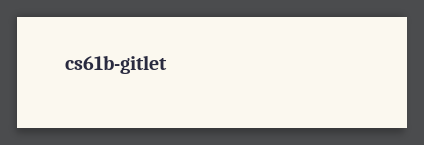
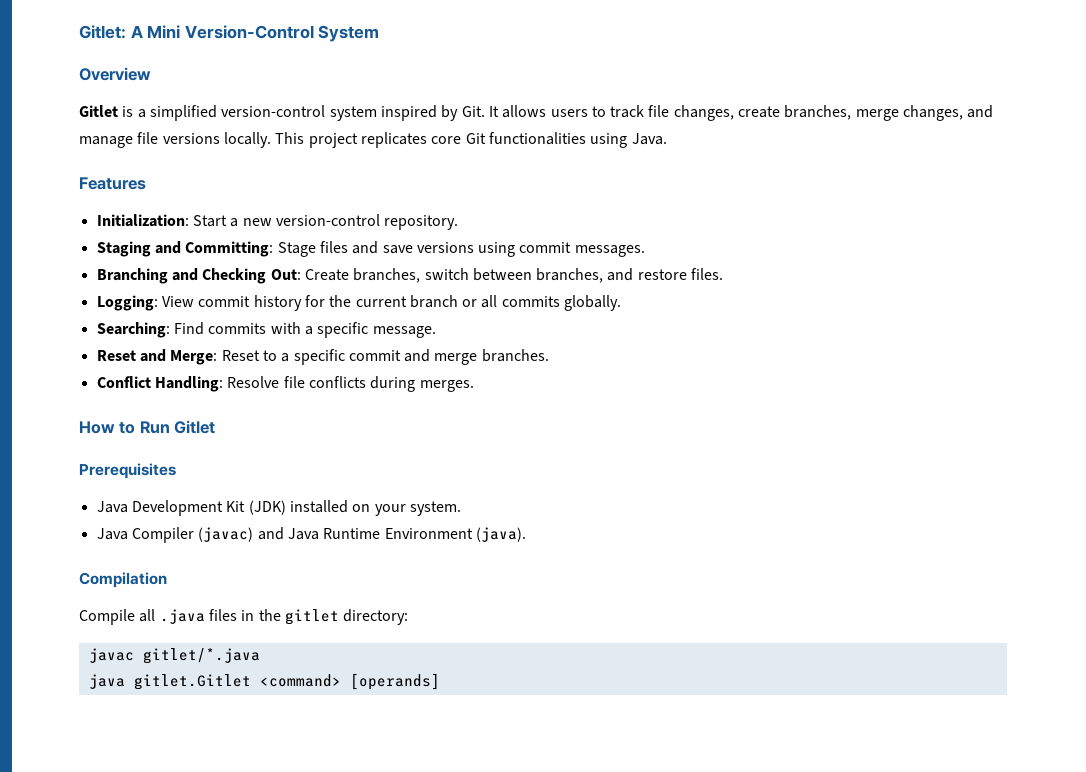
- cs61b-gitlet
+ Gitlet: A Mini Version-Control System
+ Overview
+ Gitlet is a simplified version-control system inspired by Git. It allows users to track file changes, create branches, merge changes, and manage file versions locally. This project replicates core Git functionalities using Java.
+ Features
+ Initialization: Start a new version-control repository.
+ Staging and Committing: Stage files and save versions using commit messages.
+ Branching and Checking Out: Create branches, switch between branches, and restore files.
+ Logging: View commit history for the current branch or all commits globally.
+ Searching: Find commits with a specific message.
+ Reset and Merge: Reset to a specific commit and merge branches.
+ Conflict Handling: Resolve file conflicts during merges.
+ How to Run Gitlet
+ Prerequisites
+ Java Development Kit (JDK) installed on your system.
+ Java Compiler (javac) and Java Runtime Environment (java).
+ Compilation
+ Compile all .java files in the gitlet directory:
+ javac gitlet/*.java
+ java gitlet.Gitlet <command> [operands]

